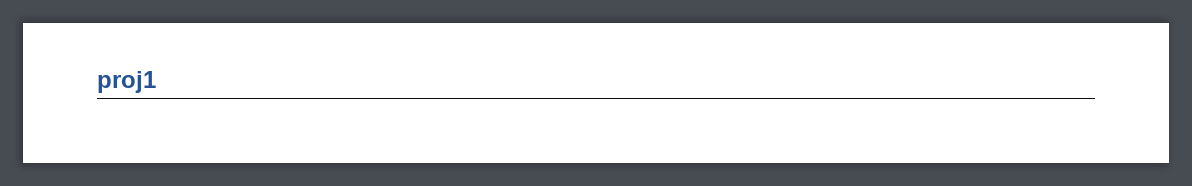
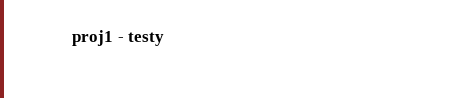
- proj1
+ proj1 - testy

